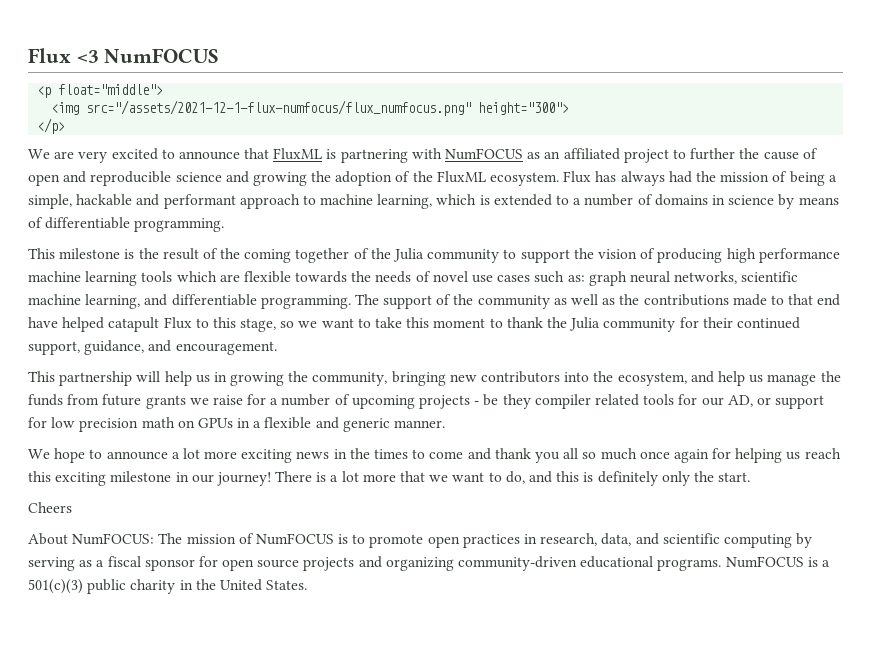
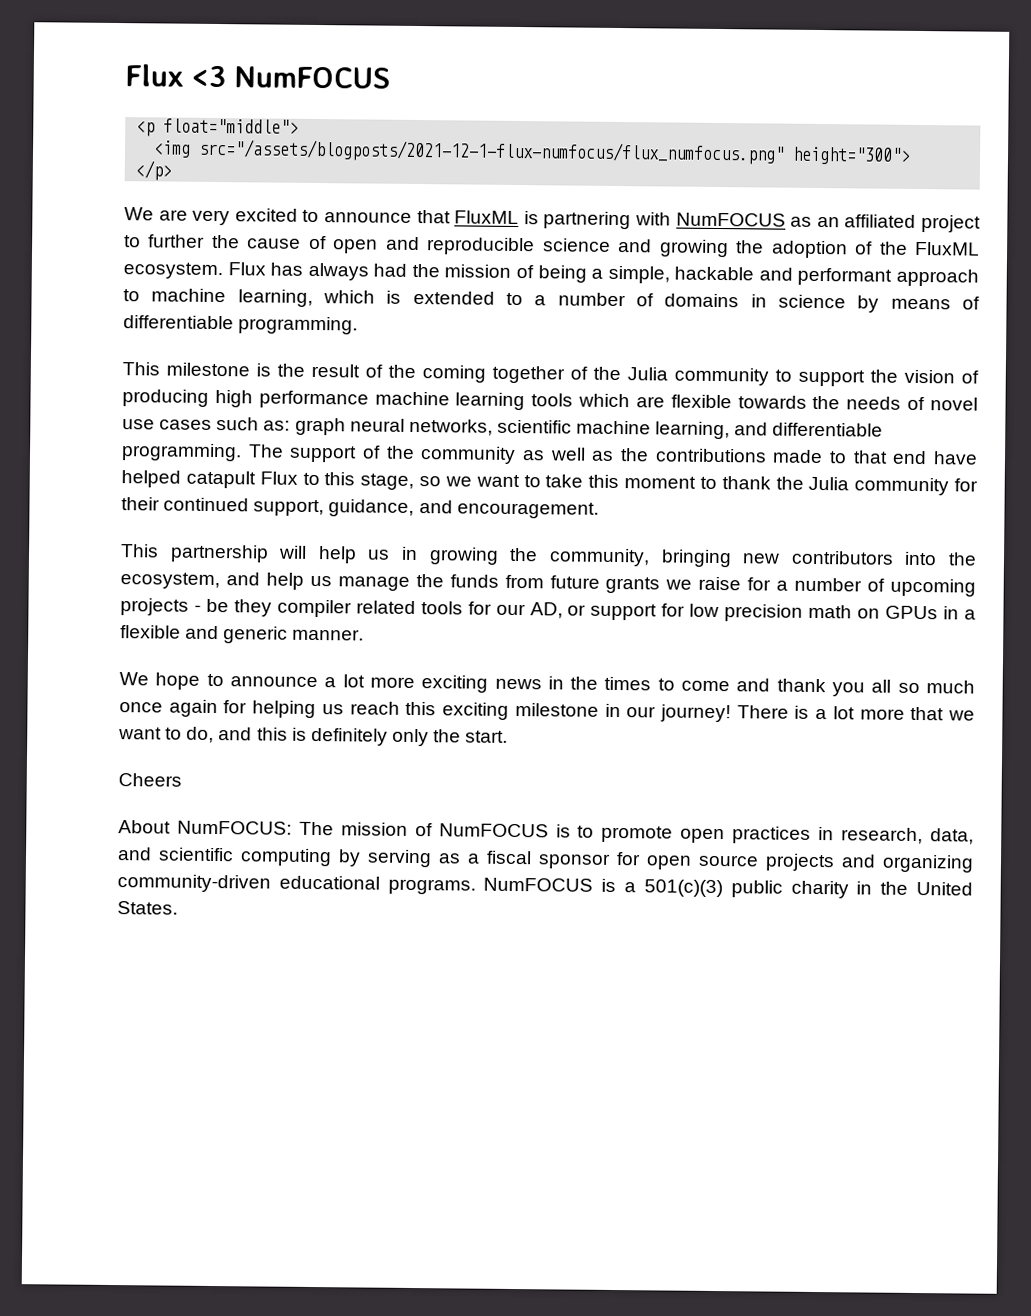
- <img src="/assets/2021-12-1-flux-numfocus/flux_numfocus.png" height="300">
+ <img src="/assets/blogposts/2021-12-1-flux-numfocus/flux_numfocus.png" height="300">

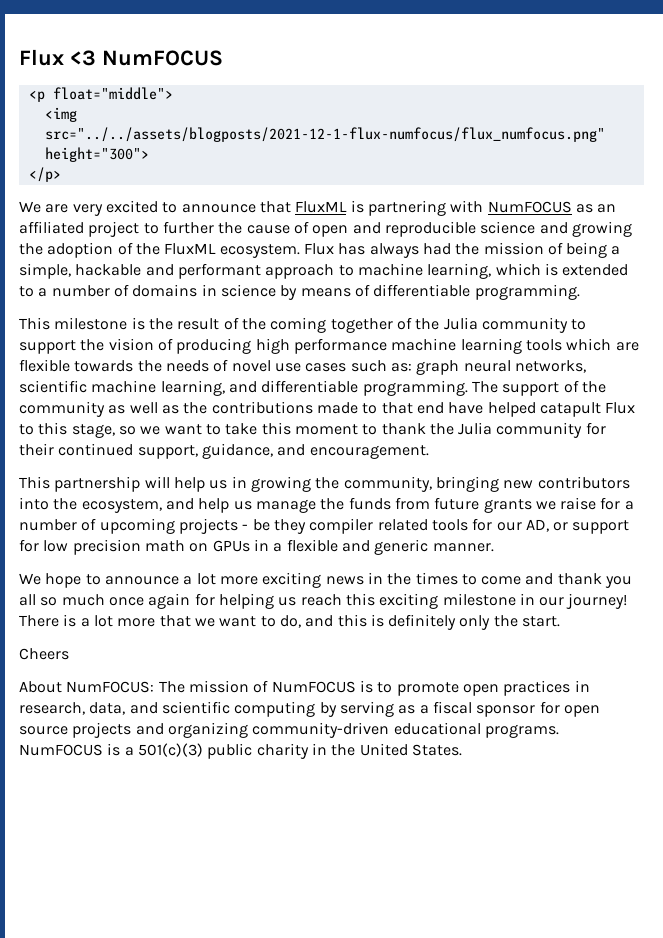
- <img src="/assets/blogposts/2021-12-1-flux-numfocus/flux_numfocus.png" height="300">
+ <img src="../../assets/blogposts/2021-12-1-flux-numfocus/flux_numfocus.png" height="300">

